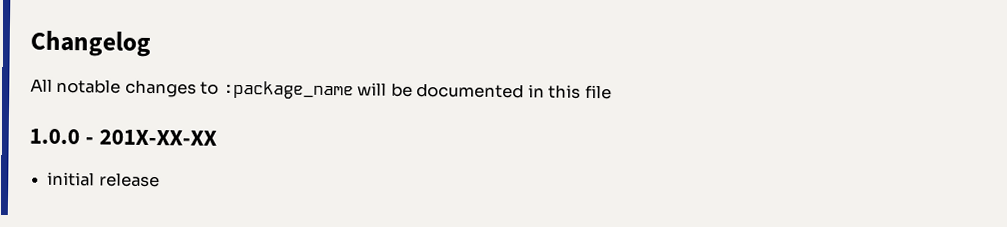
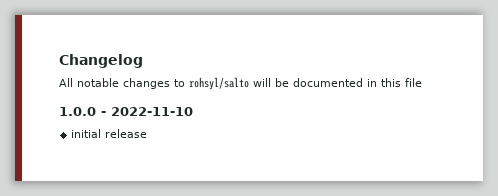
- All notable changes to :package_name will be documented in this file
+ All notable changes to rohsyl/salto will be documented in this file
- 1.0.0 - 201X-XX-XX
+ 1.0.0 - 2022-11-10

